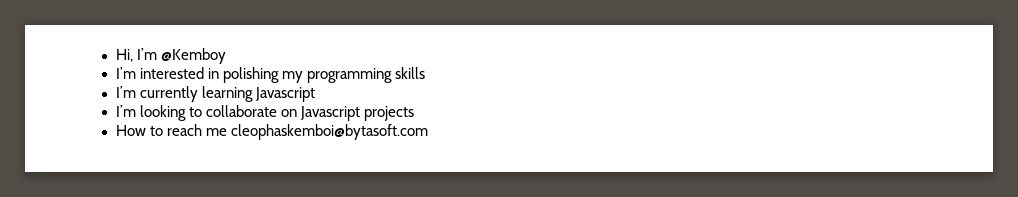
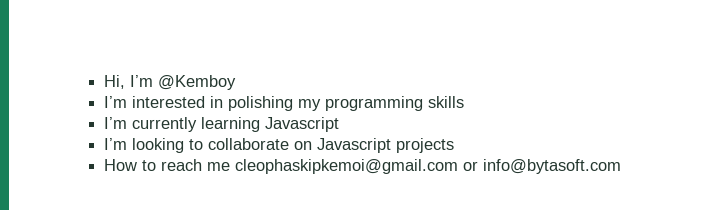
- How to reach me cleophaskemboi@bytasoft.com
+ How to reach me cleophaskipkemoi@gmail.com or info@bytasoft.com

